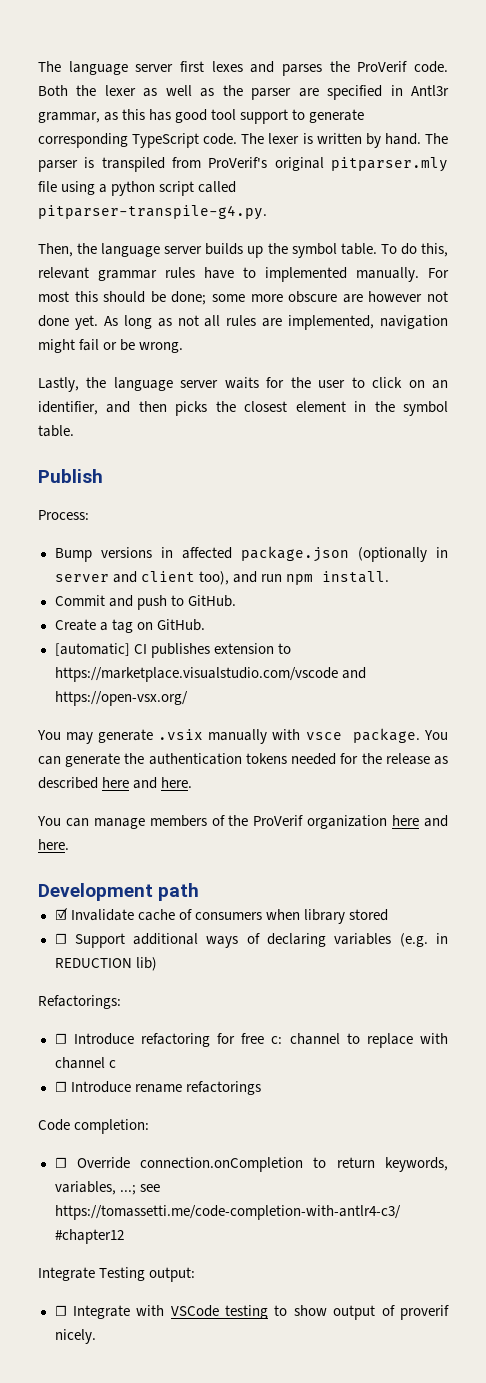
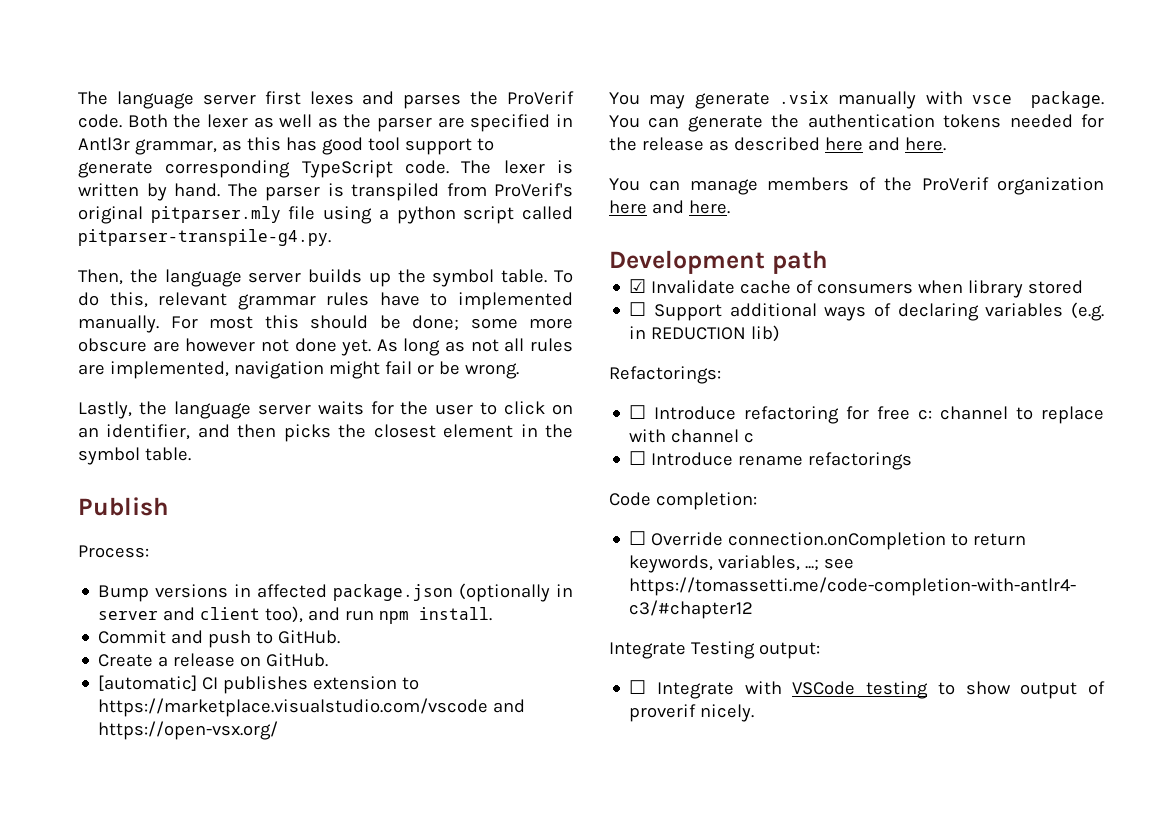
- Create a tag on GitHub.
+ Create a release on GitHub.

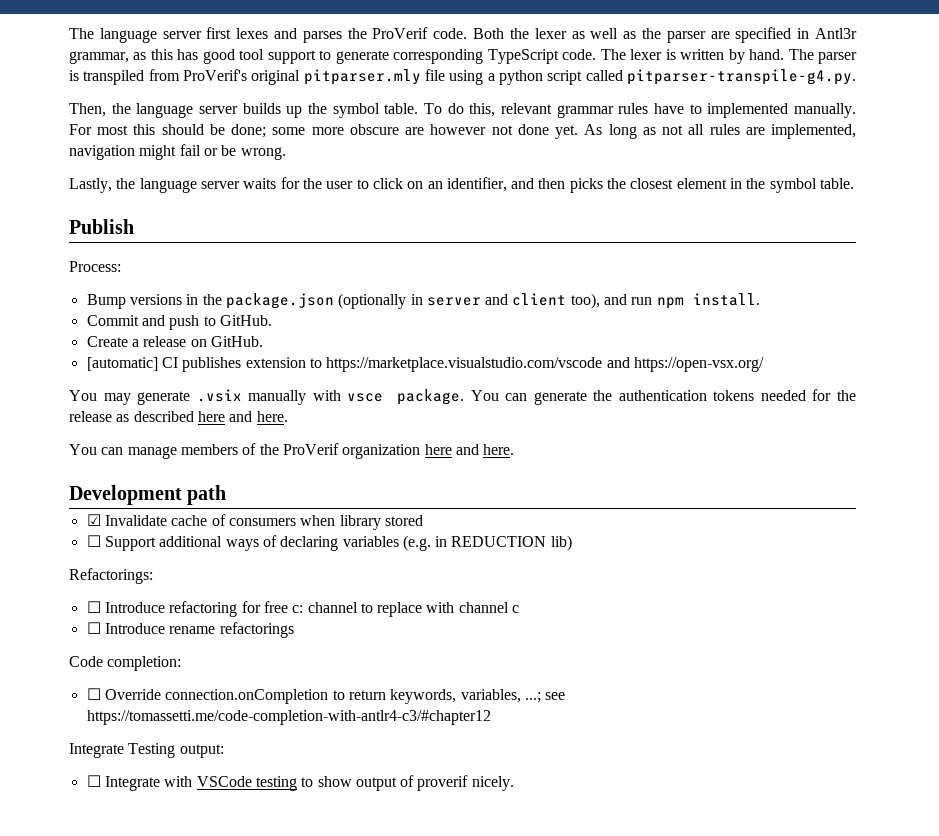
- Bump versions in affected package.json (optionally in server and client too), and run npm install.
+ Bump versions in the package.json (optionally in server and client too), and run npm install.

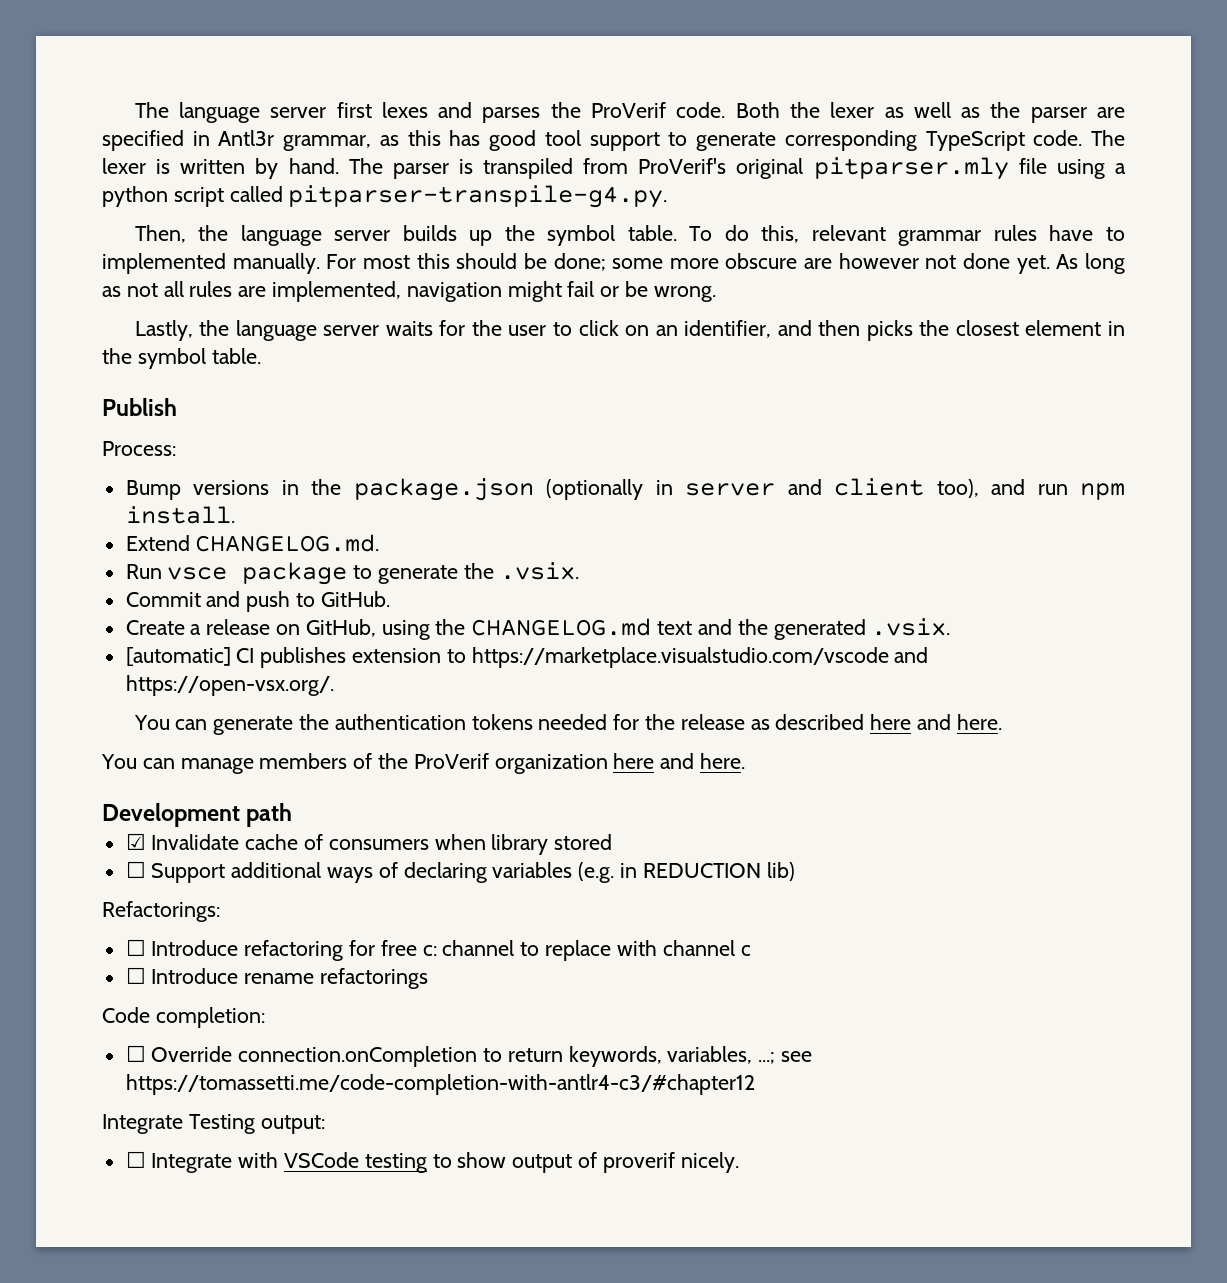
+ Extend CHANGELOG.md.
+ Run vsce package to generate the .vsix.
- Create a release on GitHub.
+ Create a release on GitHub, using the CHANGELOG.md text and the generated .vsix.
- [automatic] CI publishes extension to https://marketplace.visualstudio.com/vscode and https://open-vsx.org/
- You may generate .vsix manually with vsce package. You can generate the authentication tokens needed for the release as described here and here.
+ [automatic] CI publishes extension to https://marketplace.visualstudio.com/vscode and https://open-vsx.org/.
+ You can generate the authentication tokens needed for the release as described here and here.

